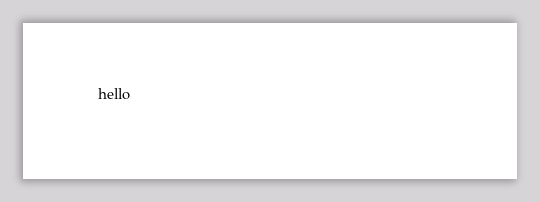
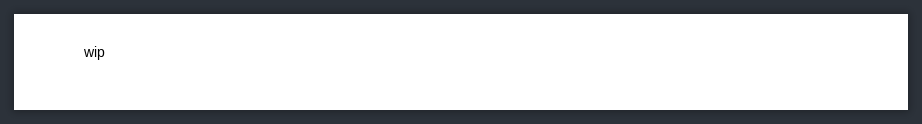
- hello
+ wip

